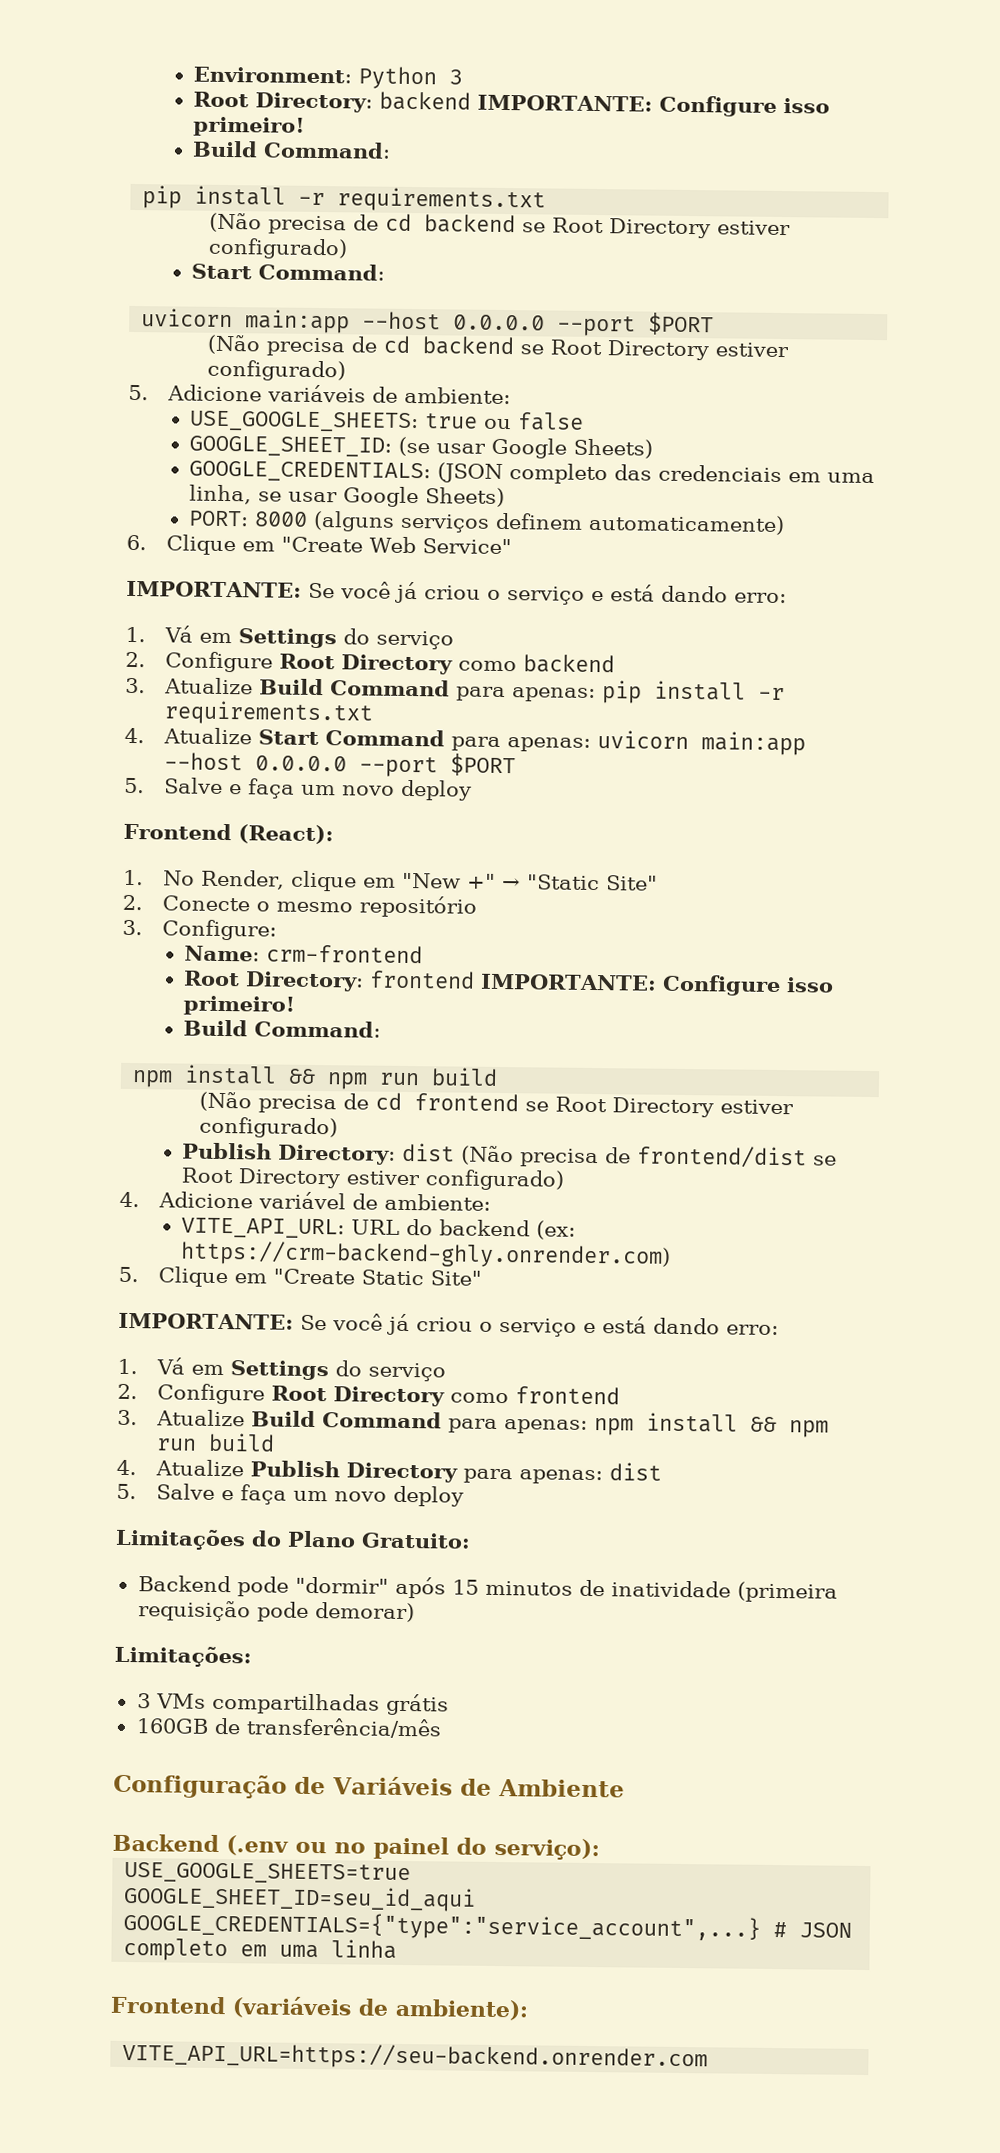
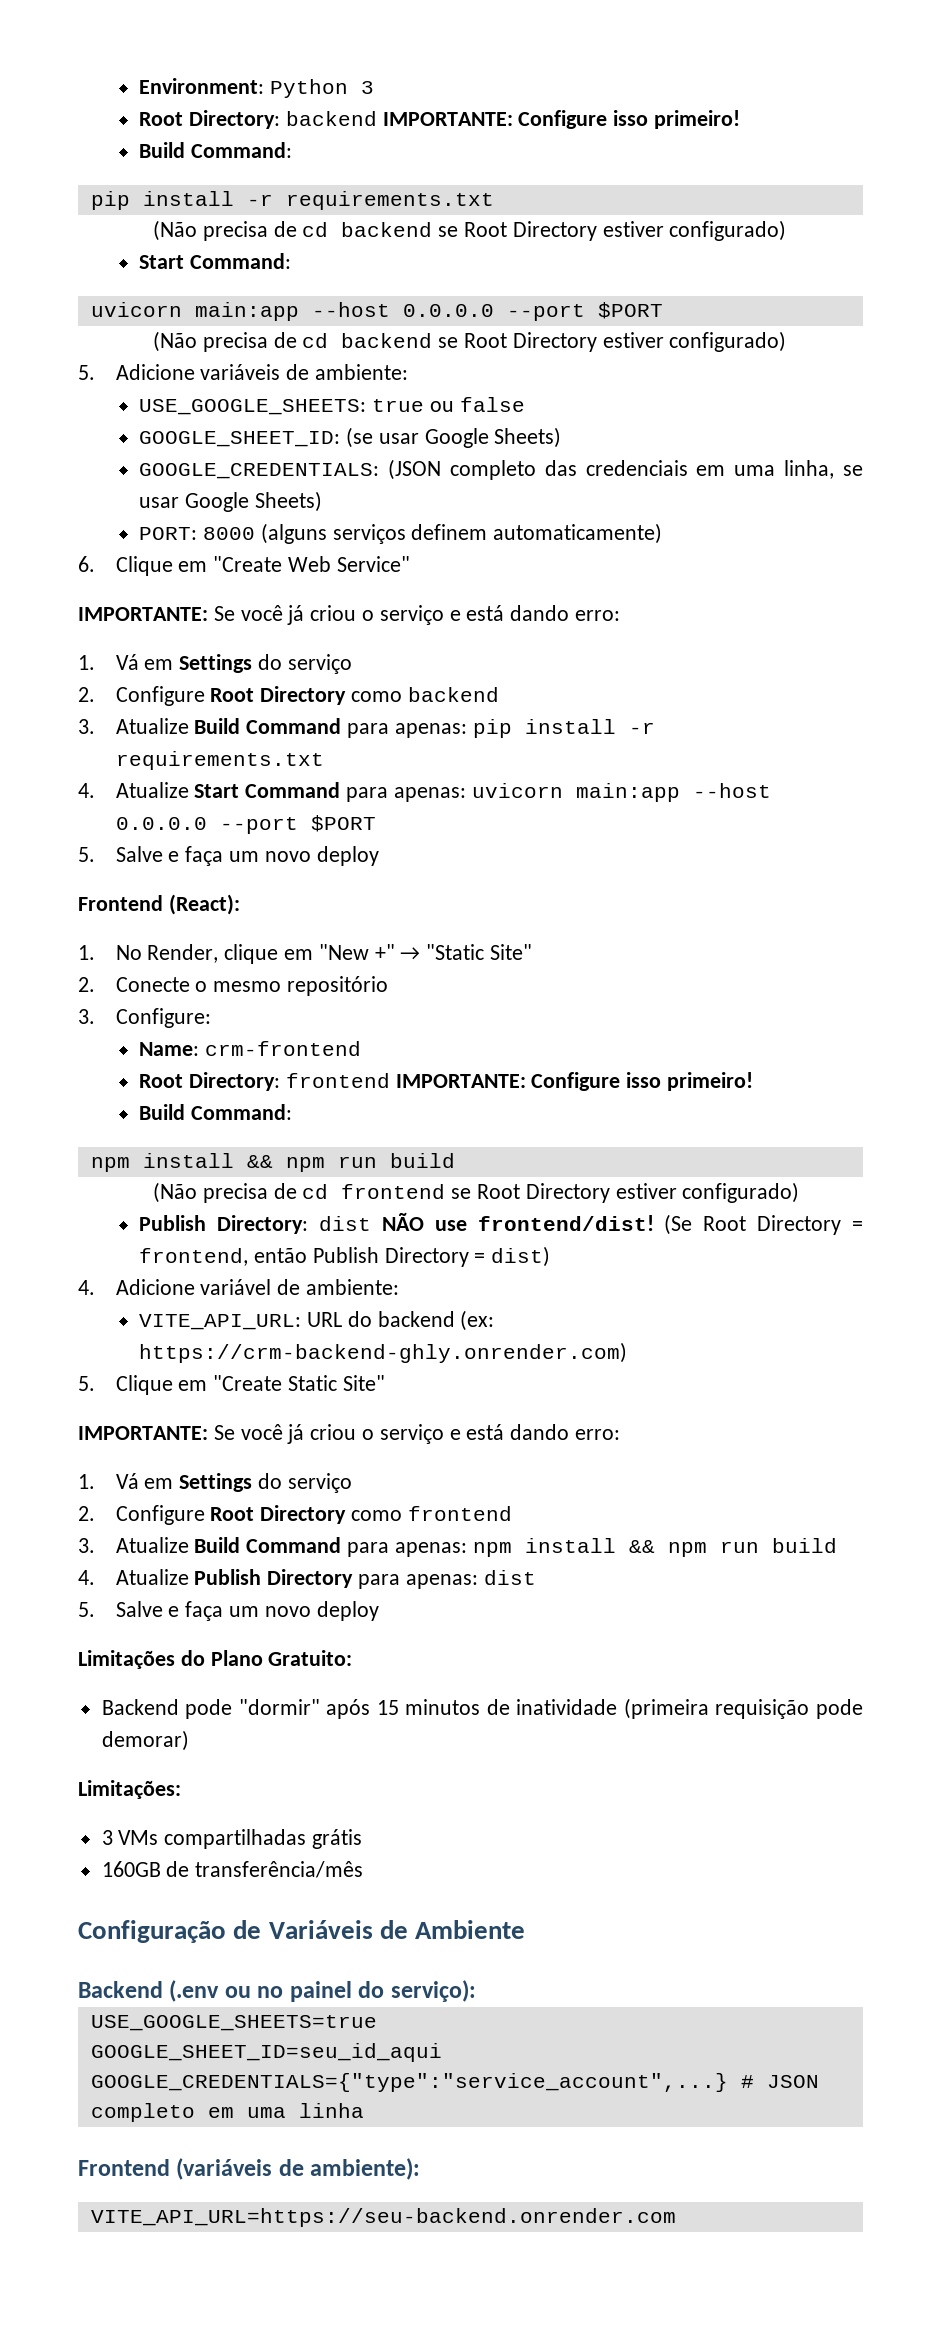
- Publish Directory: dist (Não precisa de frontend/dist se Root Directory estiver configurado)
+ Publish Directory: dist NÃO use frontend/dist! (Se Root Directory = frontend, então Publish Directory = dist)

